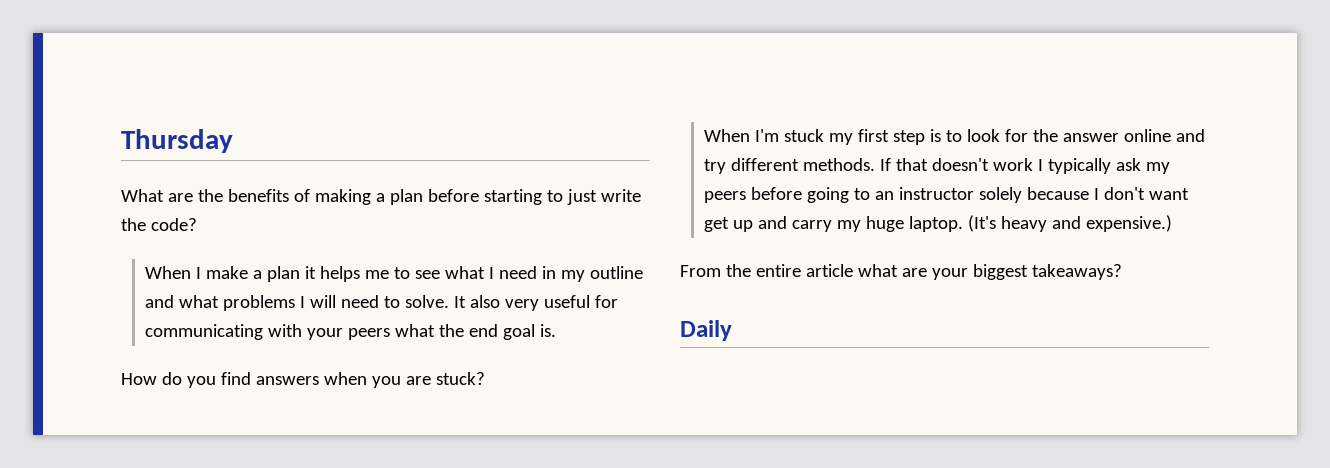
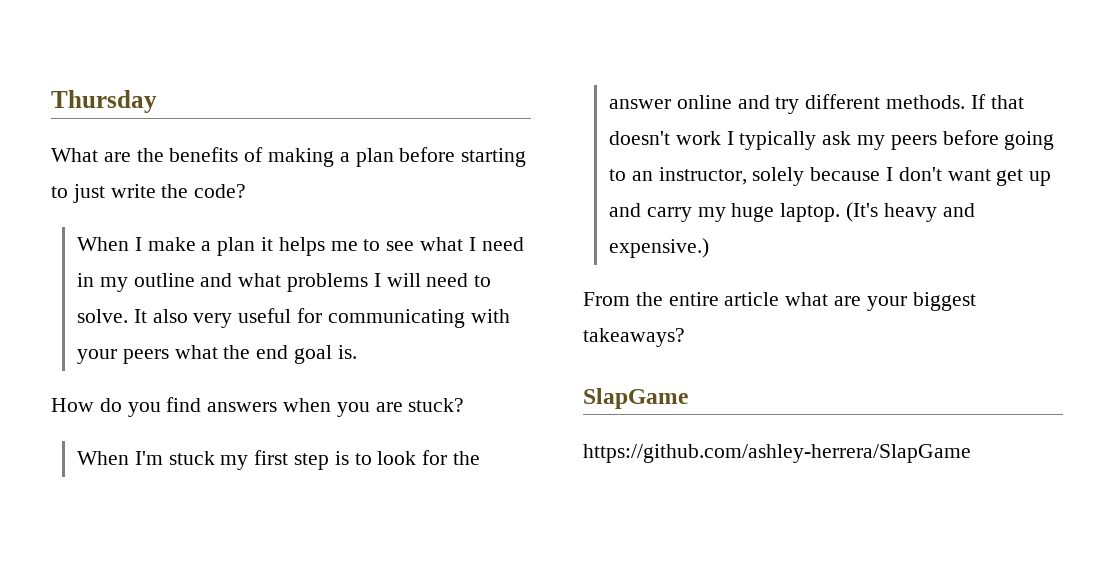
- If that doesn't work I typically ask my peers before going to an instructor solely because I don't want get up and carry my huge laptop.
+ If that doesn't work I typically ask my peers before going to an instructor, solely because I don't want get up and carry my huge laptop.
- Daily
+ SlapGame
+ https://github.com/ashley-herrera/SlapGame

